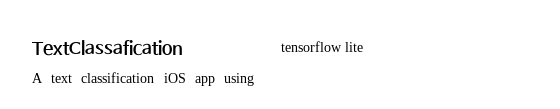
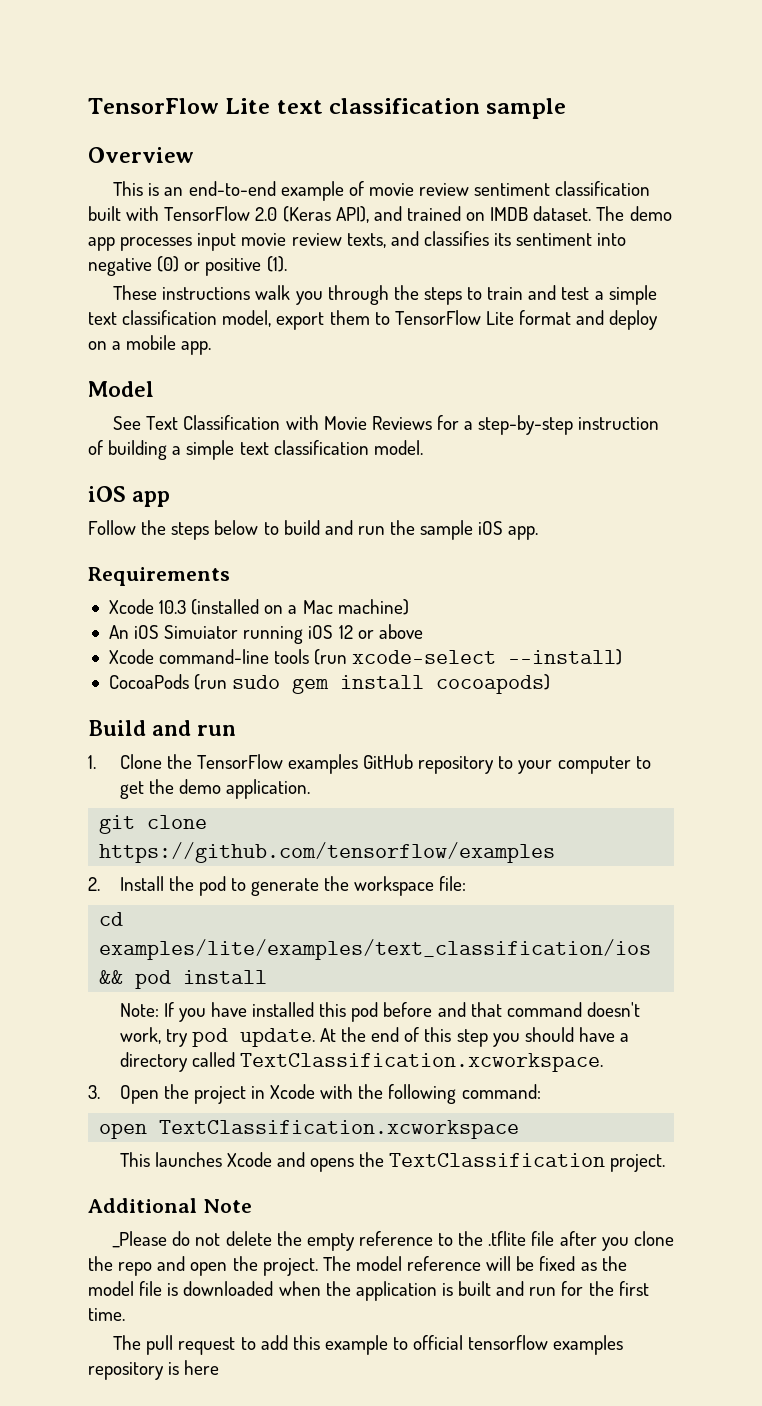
- TextClassafication
- A text classification iOS app using tensorflow lite
+ TensorFlow Lite text classification sample
+ Overview
+ This is an end-to-end example of movie review sentiment classification built with TensorFlow 2.0 (Keras API), and trained on IMDB dataset. The demo app processes input movie review texts, and classifies its sentiment into negative (0) or positive (1).
+ These instructions walk you through the steps to train and test a simple text classification model, export them to TensorFlow Lite format and deploy on a mobile app.
+ Model
+ See Text Classification with Movie Reviews for a step-by-step instruction of building a simple text classification model.
+ iOS app
+ Follow the steps below to build and run the sample iOS app.
+ Requirements
+ Xcode 10.3 (installed on a Mac machine)
+ An iOS Simuiator running iOS 12 or above
+ Xcode command-line tools (run xcode-select --install)
+ CocoaPods (run sudo gem install cocoapods)
+ Build and run
+ 1. Clone the TensorFlow examples GitHub repository to your computer to get the demo application.
+ git clone https://github.com/tensorflow/examples
+ 2. Install the pod to generate the workspace file:
+ cd examples/lite/examples/text_classification/ios && pod install
+ Note: If you have installed this pod before and that command doesn't work, try pod update. At the end of this step you should have a directory called TextClassification.xcworkspace.
+ 3. Open the project in Xcode with the following command:
+ open TextClassification.xcworkspace
+ This launches Xcode and opens the TextClassification project.
+ Additional Note
+ _Please do not delete the empty reference to the .tflite file after you clone the repo and open the project. The model reference will be fixed as the model file is downloaded when the application is built and run for the first time.
+ The pull request to add this example to official tensorflow examples repository is here

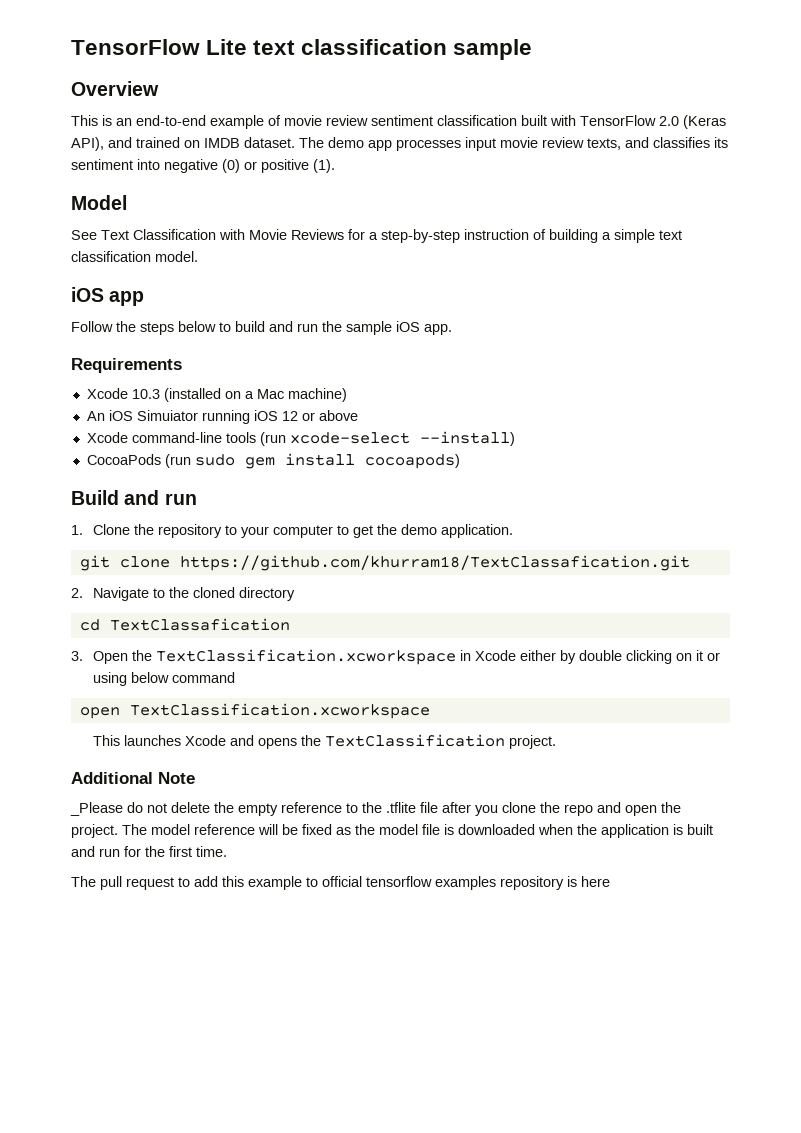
- These instructions walk you through the steps to train and test a simple text classification model, export them to TensorFlow Lite format and deploy on a mobile app.
- 1. Clone the TensorFlow examples GitHub repository to your computer to get the demo application.
+ 1. Clone the repository to your computer to get the demo application.
- git clone https://github.com/tensorflow/examples
+ git clone https://github.com/khurram18/TextClassafication.git
- 2. Install the pod to generate the workspace file:
- cd examples/lite/examples/text_classification/ios && pod install
- Note: If you have installed this pod before and that command doesn't work, try pod update. At the end of this step you should have a directory called TextClassification.xcworkspace.
+ 2. Navigate to the cloned directory
+ cd TextClassafication
- 3. Open the project in Xcode with the following command:
+ 3. Open the TextClassification.xcworkspace in Xcode either by double clicking on it or using below command

